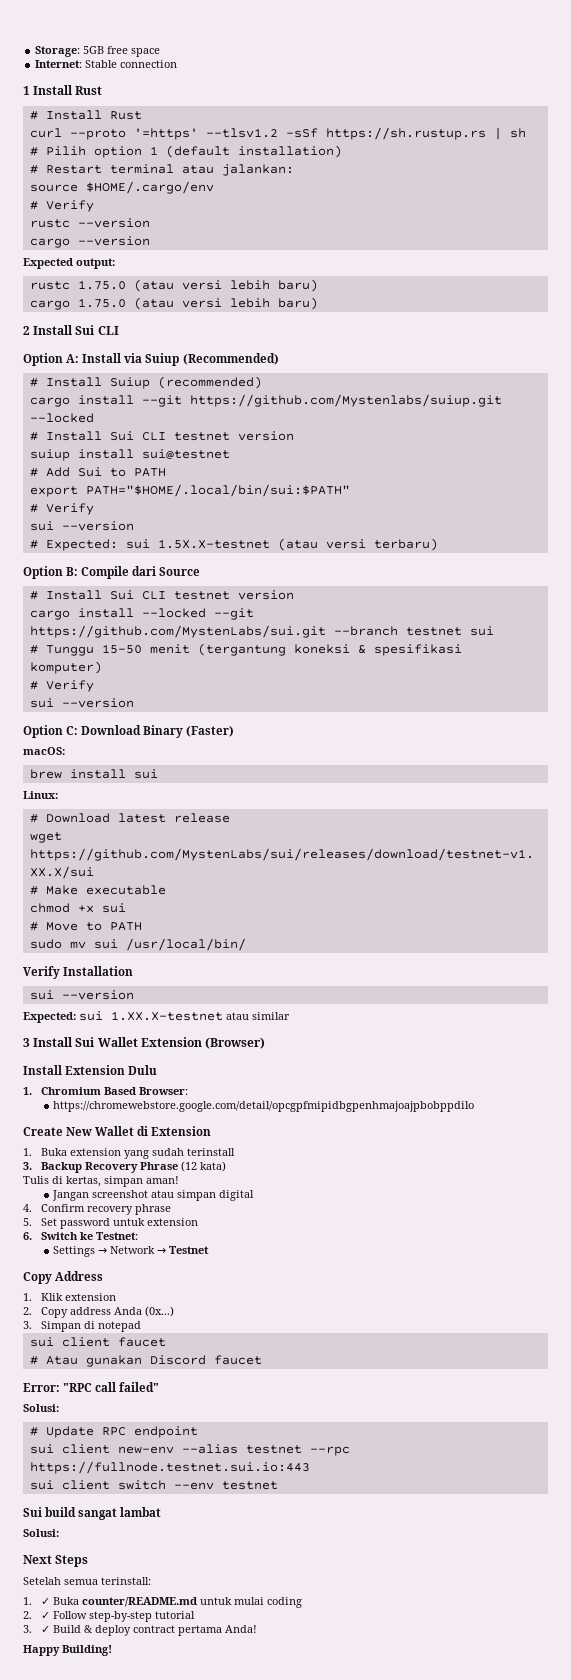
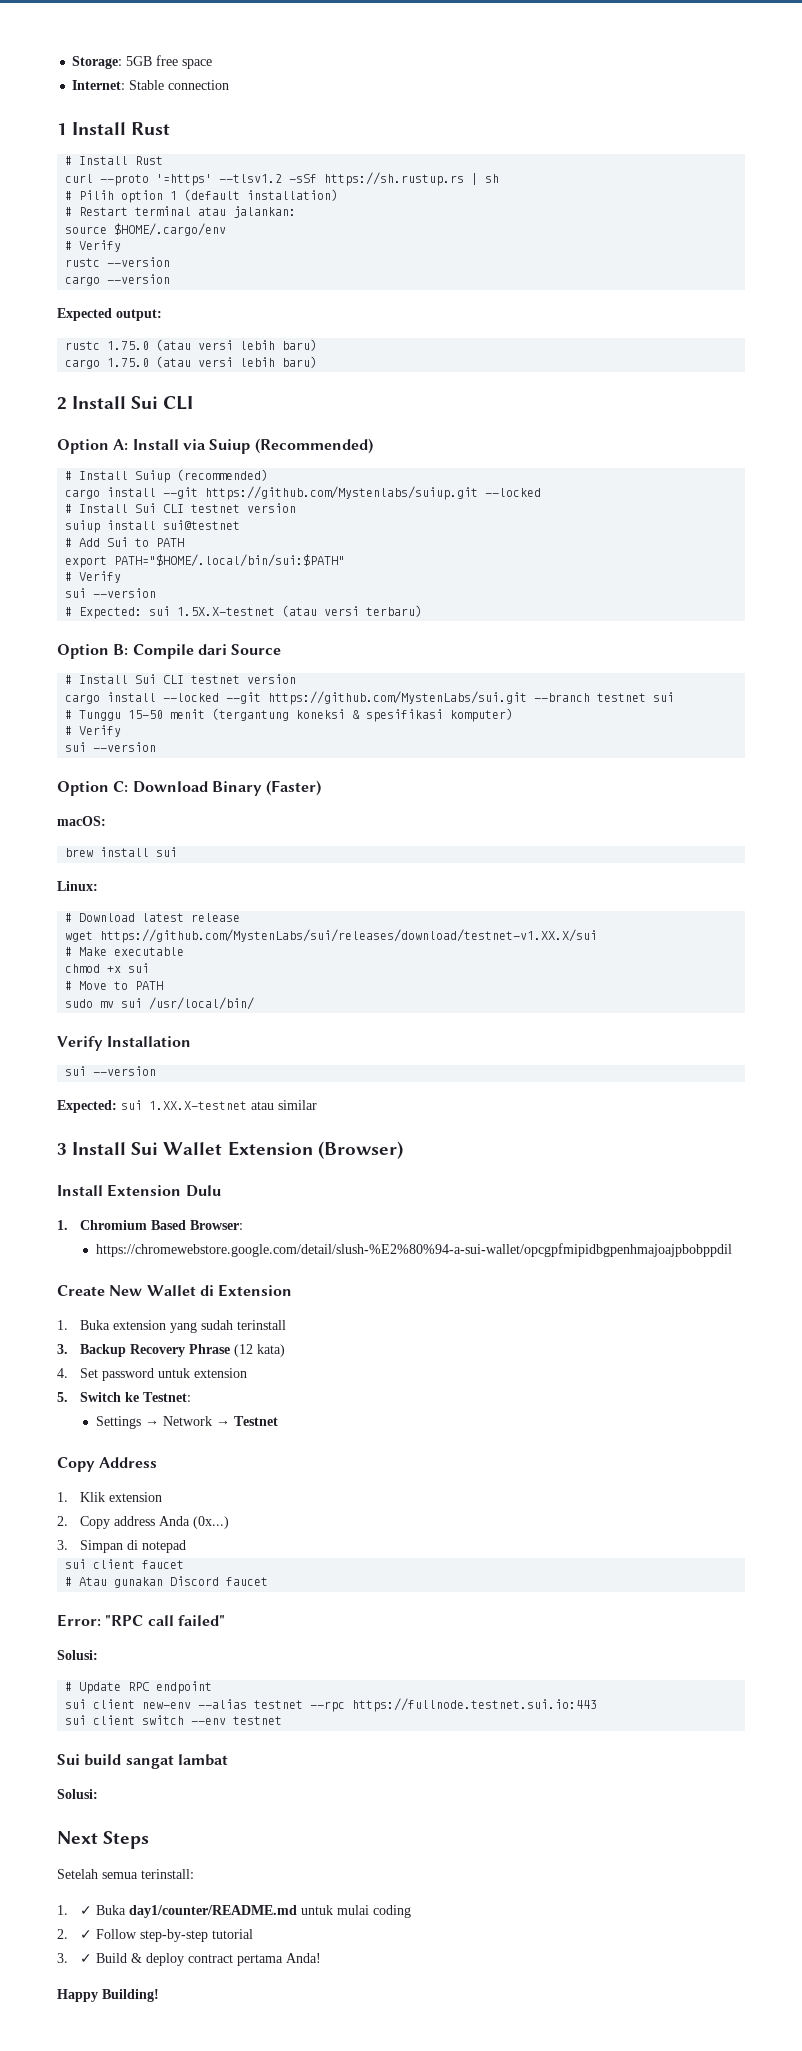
- https://chromewebstore.google.com/detail/opcgpfmipidbgpenhmajoajpbobppdilo
+ https://chromewebstore.google.com/detail/slush-%E2%80%94-a-sui-wallet/opcgpfmipidbgpenhmajoajpbobppdil
- Tulis di kertas, simpan aman!
- Jangan screenshot atau simpan digital
- 4. Confirm recovery phrase
- 5. Set password untuk extension
+ 4. Set password untuk extension
- 6. Switch ke Testnet:
+ 5. Switch ke Testnet:
- 1. ✓ Buka counter/README.md untuk mulai coding
+ 1. ✓ Buka day1/counter/README.md untuk mulai coding

